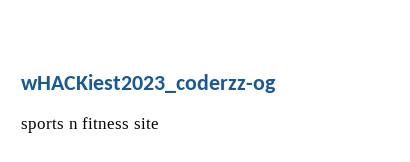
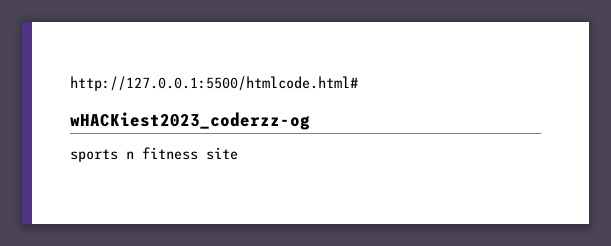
+ http://127.0.0.1:5500/htmlcode.html#

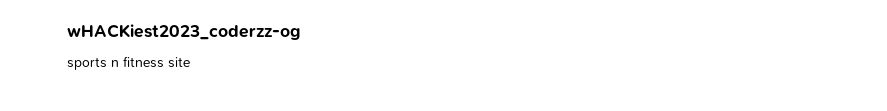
- http://127.0.0.1:5500/htmlcode.html#

